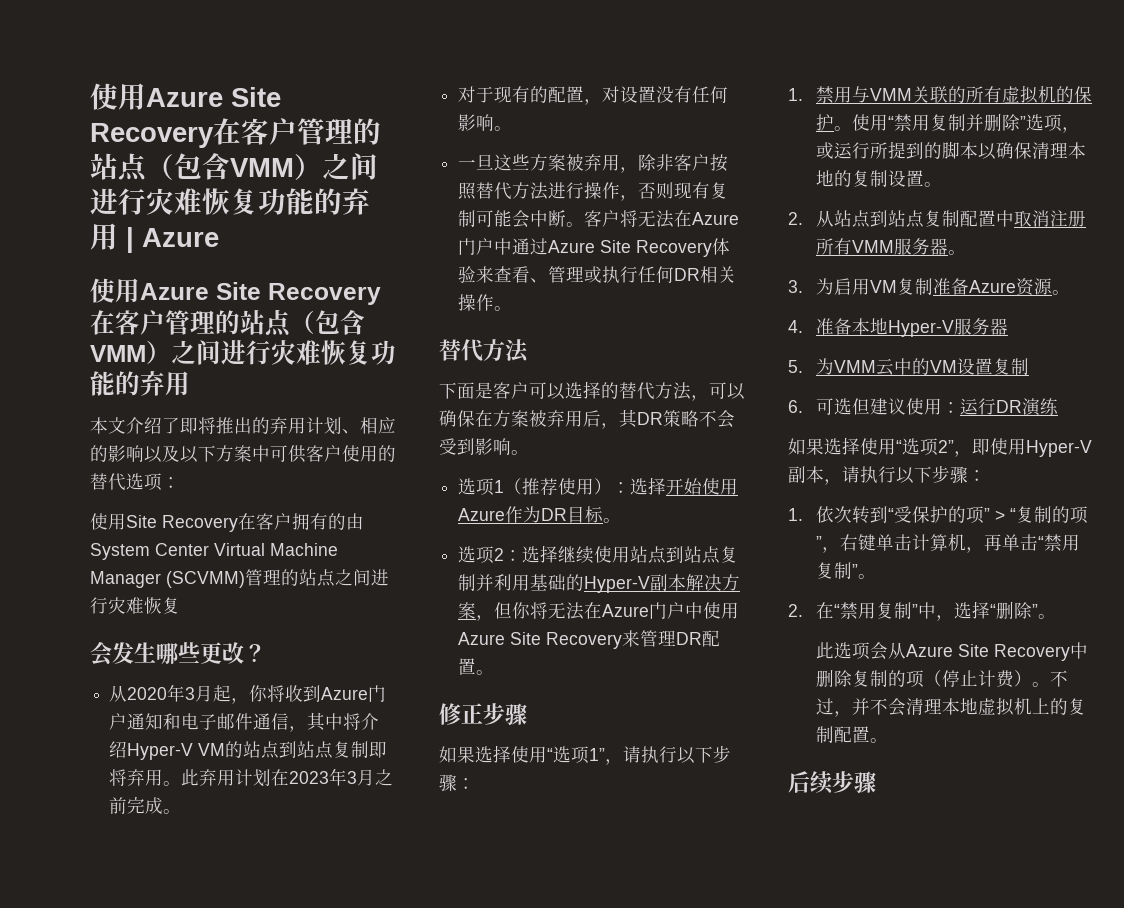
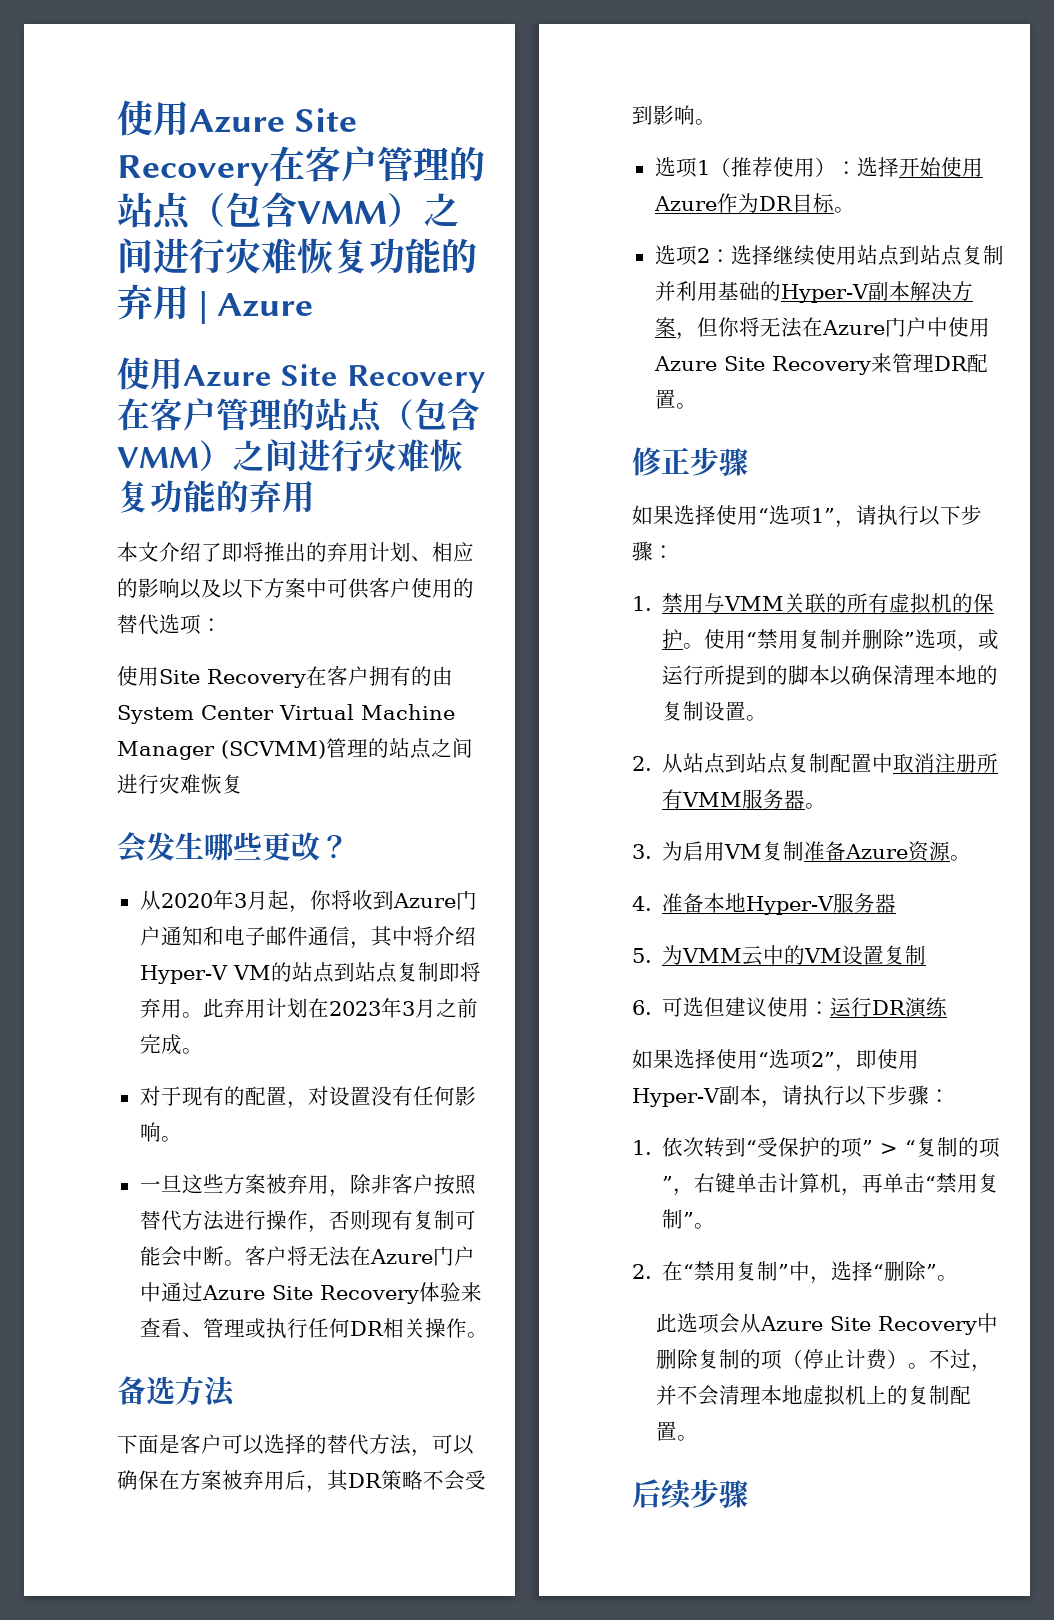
  客户将无法在Azure门户中通过Azure Site Recovery体验来查看、管理或执行任何DR相关操作。
- 替代方法
+ 备选方法

